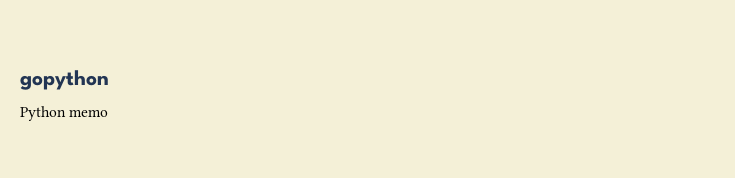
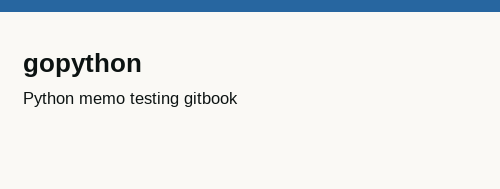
- Python memo
+ Python memo testing gitbook

